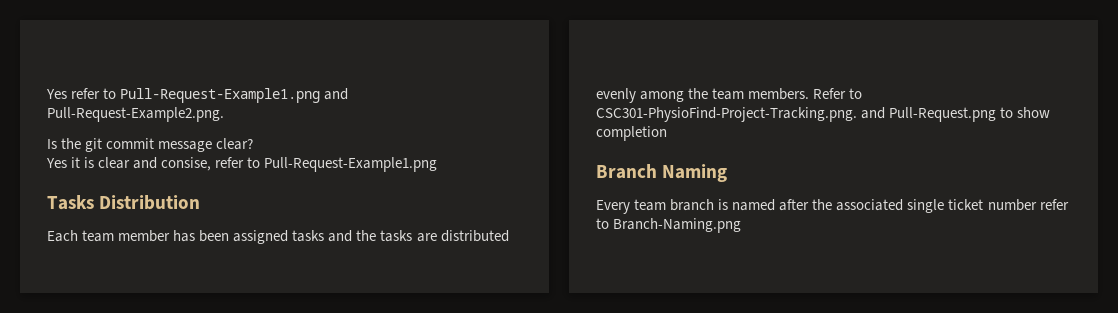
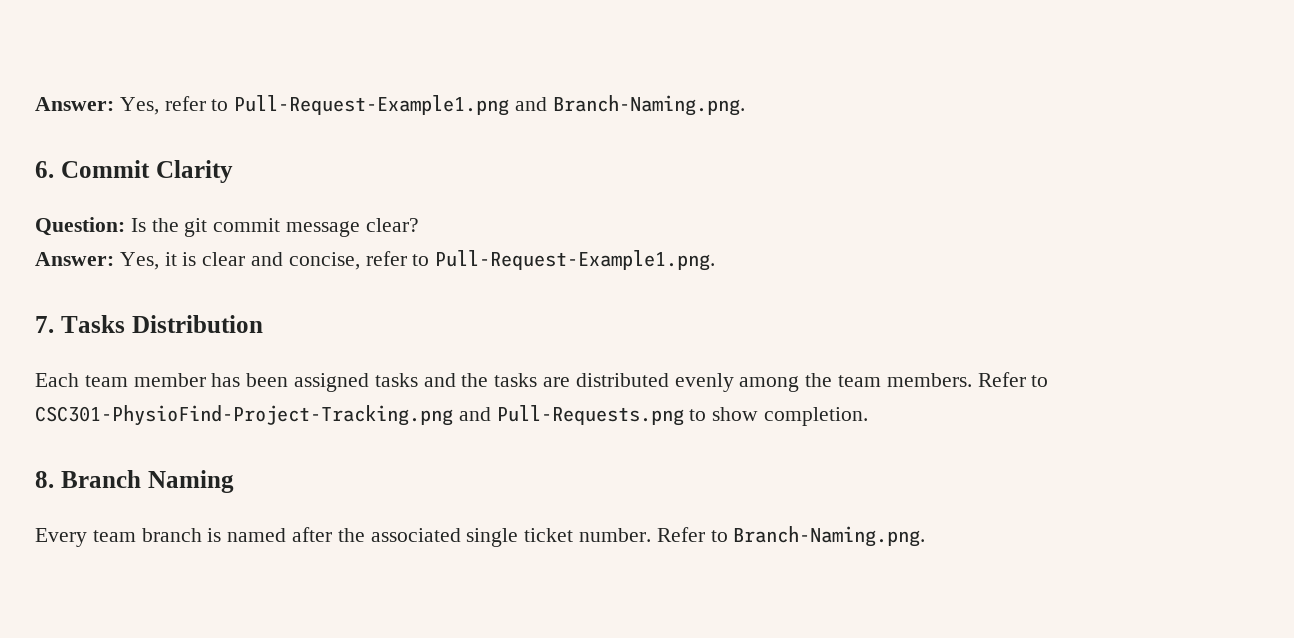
- Yes refer to Pull-Request-Example1.png and Pull-Request-Example2.png.
- Is the git commit message clear?
+ Answer: Yes, refer to Pull-Request-Example1.png and Branch-Naming.png.
+ 6. Commit Clarity
+ Question: Is the git commit message clear?
- Yes it is clear and consise, refer to Pull-Request-Example1.png
- Tasks Distribution
+ Answer: Yes, it is clear and concise, refer to Pull-Request-Example1.png.
+ 7. Tasks Distribution
- Refer to CSC301-PhysioFind-Project-Tracking.png. and Pull-Request.png to show completion
- Branch Naming
+ Refer to CSC301-PhysioFind-Project-Tracking.png and Pull-Requests.png to show completion.
+ 8. Branch Naming
- Every team branch is named after the associated single ticket number refer to Branch-Naming.png
+ Every team branch is named after the associated single ticket number. Refer to Branch-Naming.png.

